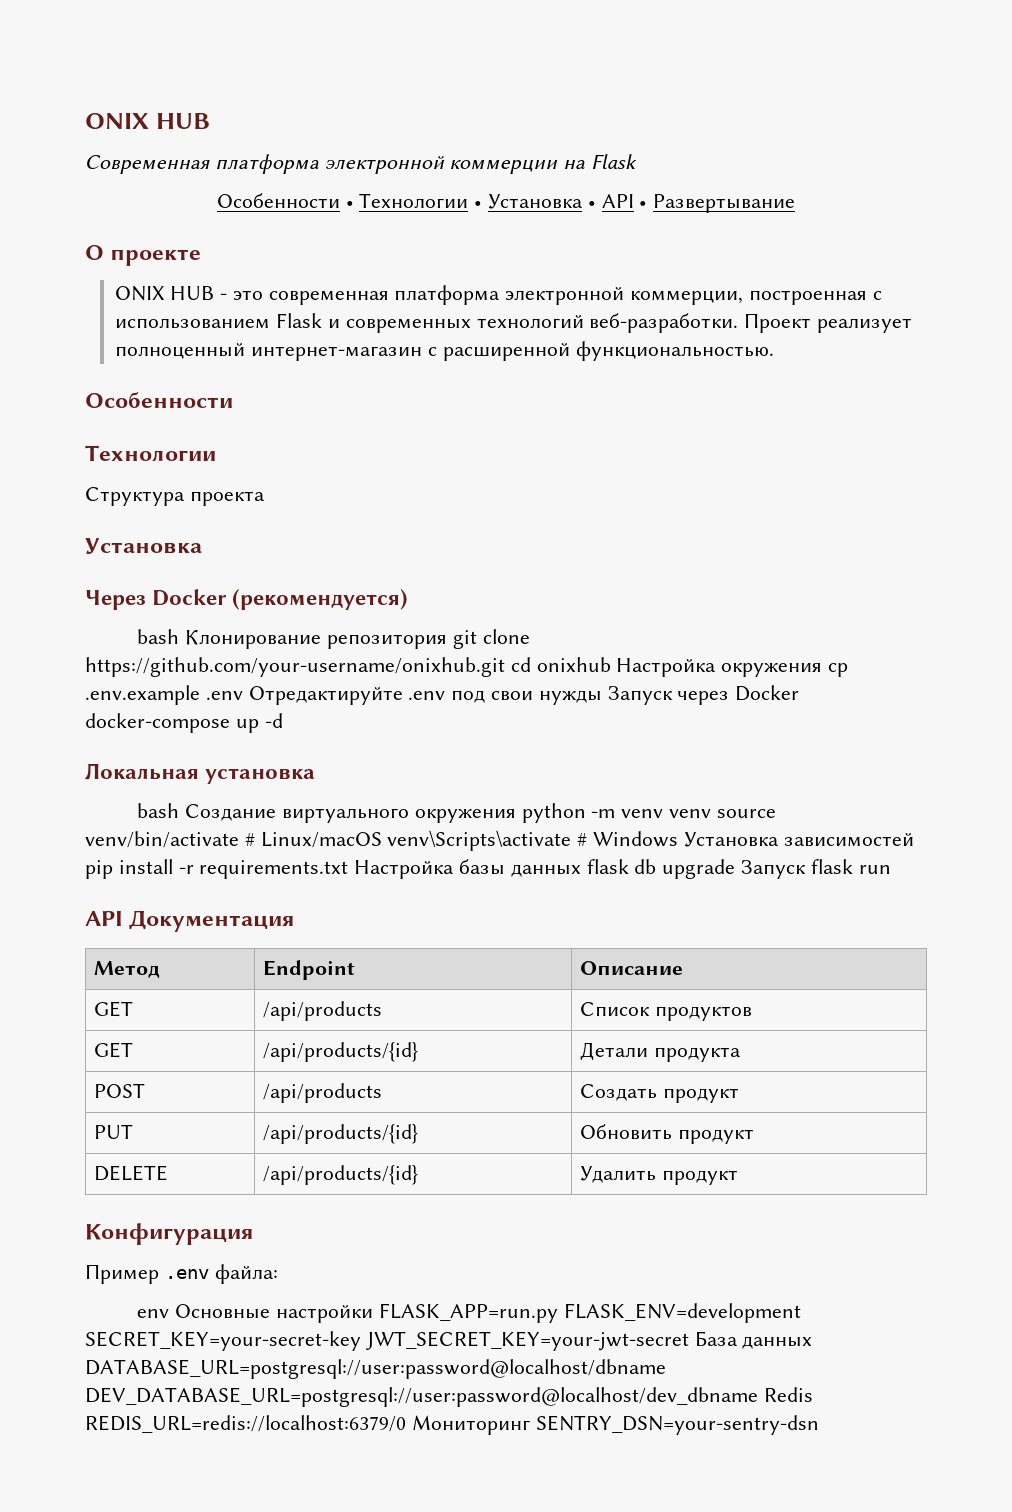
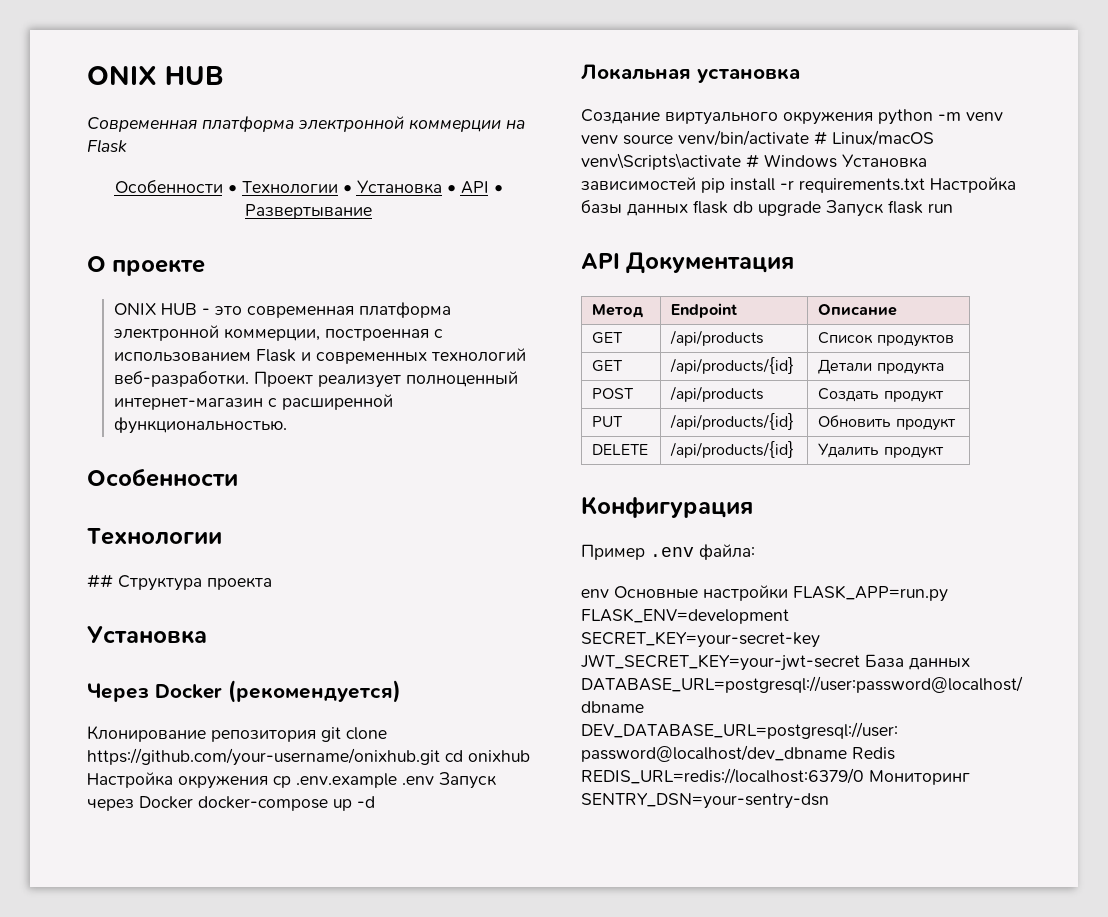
- Структура проекта
+ ## Структура проекта
- bash Клонирование репозитория git clone https://github.com/your-username/onixhub.git cd onixhub Настройка окружения cp .env.example .env Отредактируйте .env под свои нужды Запуск через Docker docker-compose up -d
+ Клонирование репозитория git clone https://github.com/your-username/onixhub.git cd onixhub Настройка окружения cp .env.example .env Запуск через Docker docker-compose up -d
- bash Создание виртуального окружения python -m venv venv source venv/bin/activate # Linux/macOS venv\Scripts\activate # Windows Установка зависимостей pip install -r requirements.txt Настройка базы данных flask db upgrade Запуск flask run
+ Создание виртуального окружения python -m venv venv source venv/bin/activate # Linux/macOS venv\Scripts\activate # Windows Установка зависимостей pip install -r requirements.txt Настройка базы данных flask db upgrade Запуск flask run

